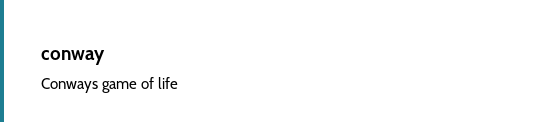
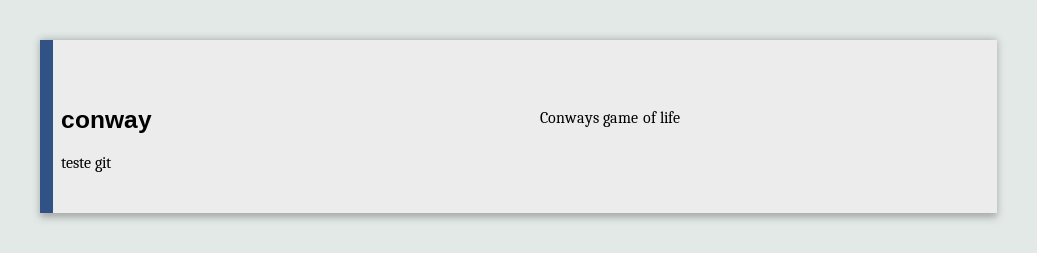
+ teste git

